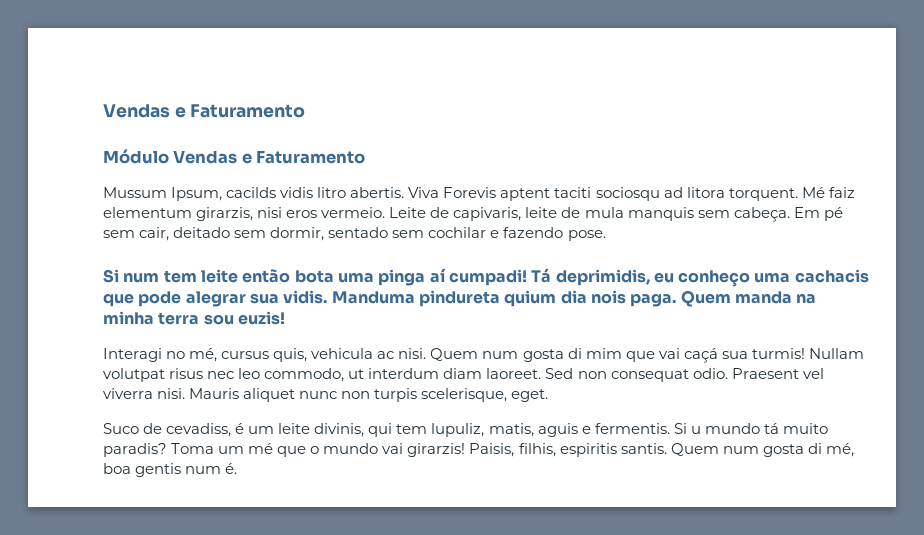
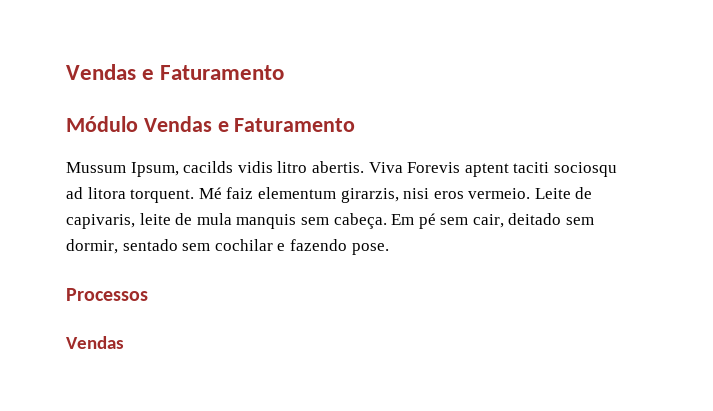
- Si num tem leite então bota uma pinga aí cumpadi! Tá deprimidis, eu conheço uma cachacis que pode alegrar sua vidis. Manduma pindureta quium dia nois paga. Quem manda na minha terra sou euzis!
- Interagi no mé, cursus quis, vehicula ac nisi. Quem num gosta di mim que vai caçá sua turmis! Nullam volutpat risus nec leo commodo, ut interdum diam laoreet. Sed non consequat odio. Praesent vel viverra nisi. Mauris aliquet nunc non turpis scelerisque, eget.
- Suco de cevadiss, é um leite divinis, qui tem lupuliz, matis, aguis e fermentis. Si u mundo tá muito paradis? Toma um mé que o mundo vai girarzis! Paisis, filhis, espiritis santis. Quem num gosta di mé, boa gentis num é.
+ Processos
+ Vendas

